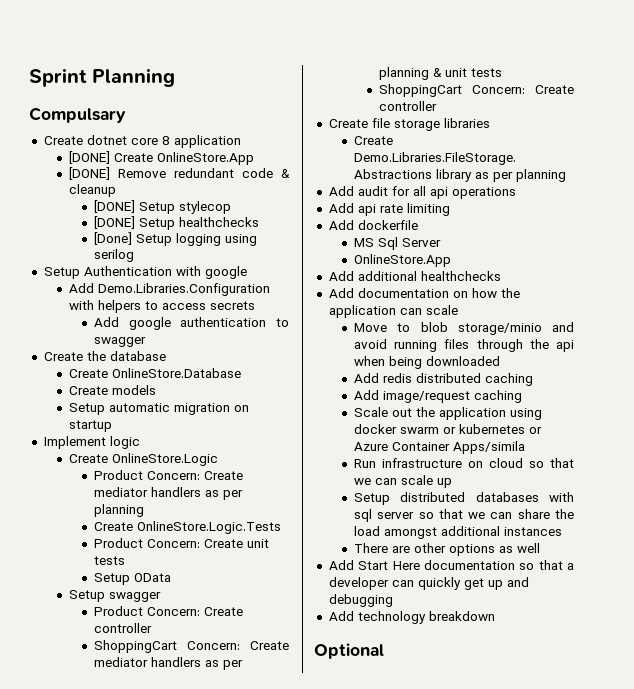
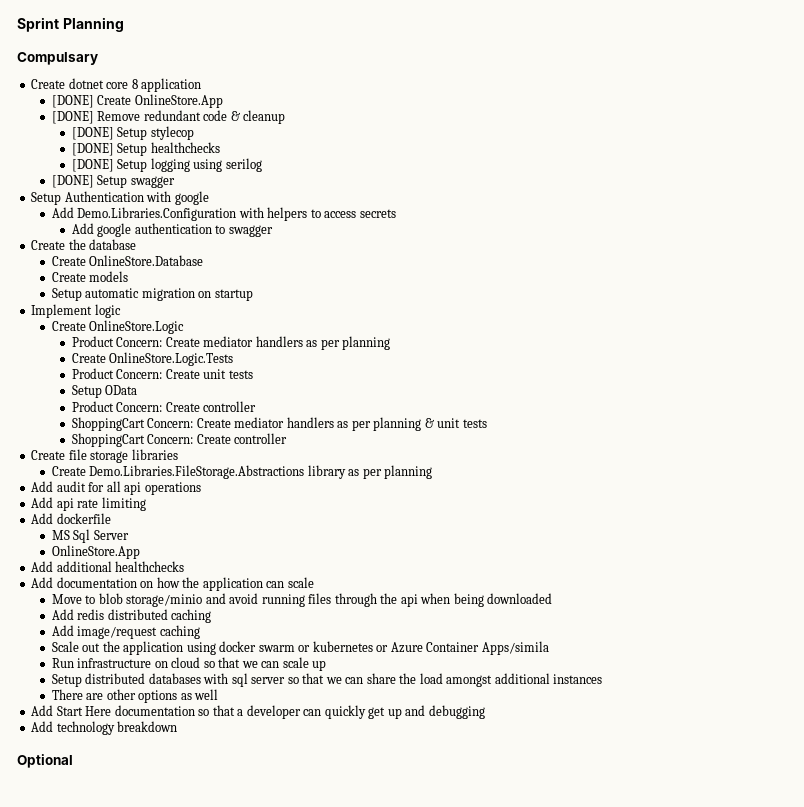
- [Done] Setup logging using serilog
+ [DONE] Setup logging using serilog
+ [DONE] Setup swagger
- Setup swagger

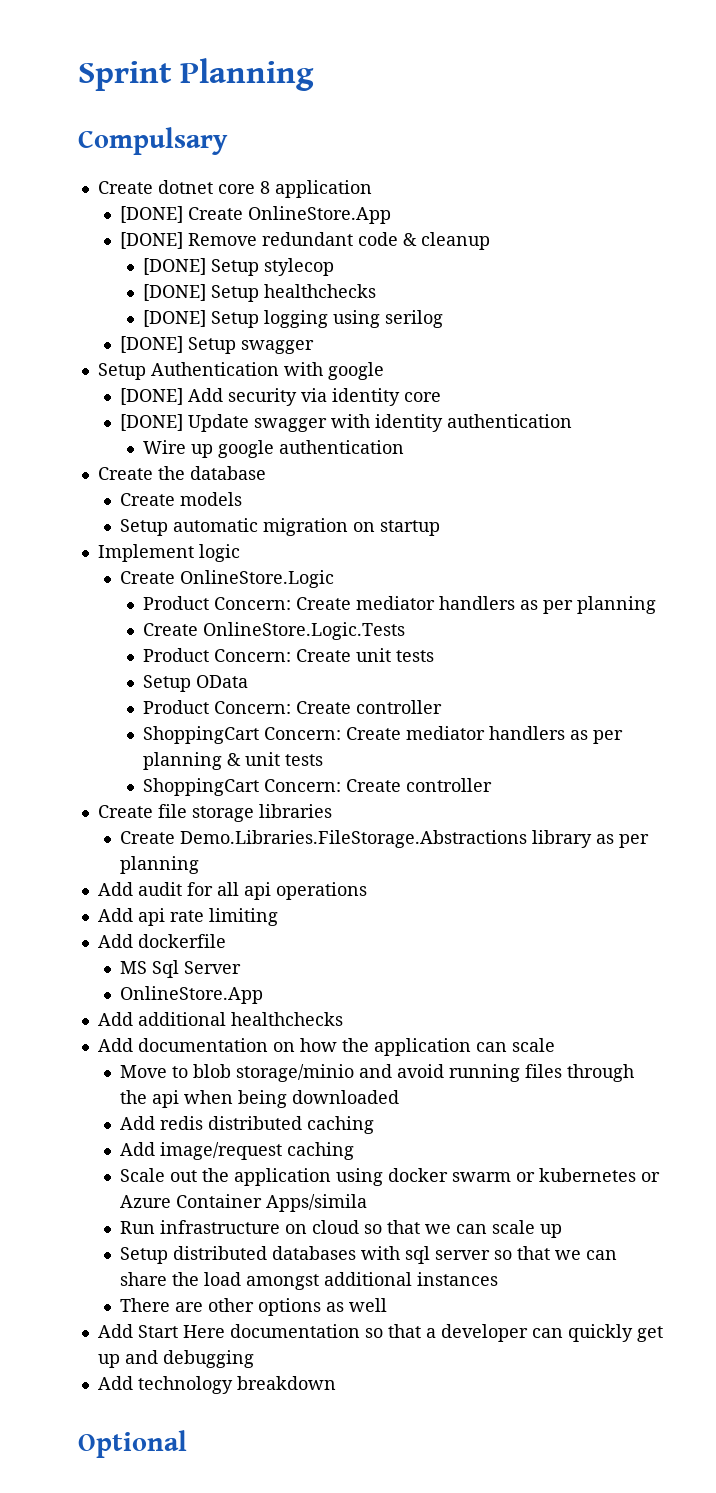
- Add Demo.Libraries.Configuration with helpers to access secrets
- Add google authentication to swagger
+ [DONE] Add security via identity core
+ [DONE] Update swagger with identity authentication
+ Wire up google authentication
- Create OnlineStore.Database

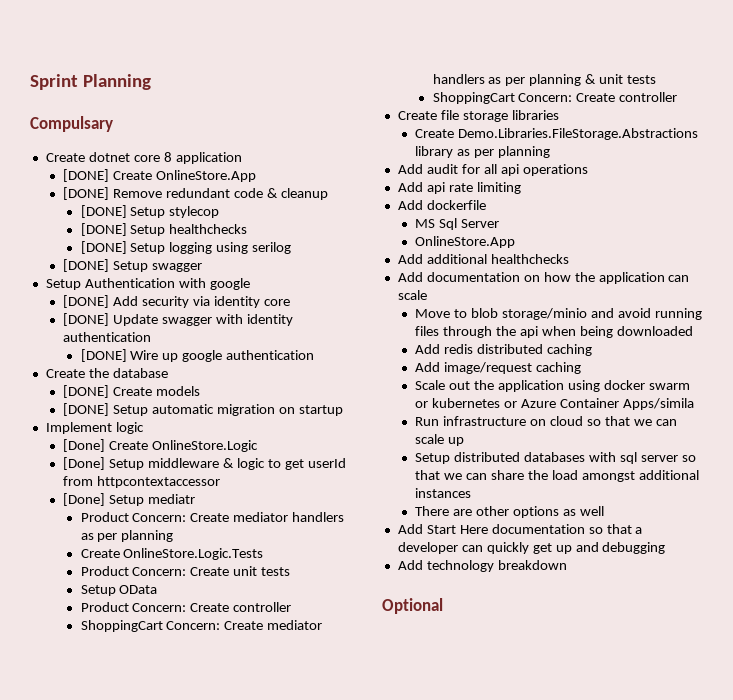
- Wire up google authentication
+ [DONE] Wire up google authentication
- Create models
+ [DONE] Create models
- Setup automatic migration on startup
+ [DONE] Setup automatic migration on startup
- Create OnlineStore.Logic
+ [Done] Create OnlineStore.Logic
+ [Done] Setup middleware & logic to get userId from httpcontextaccessor
+ [Done] Setup mediatr

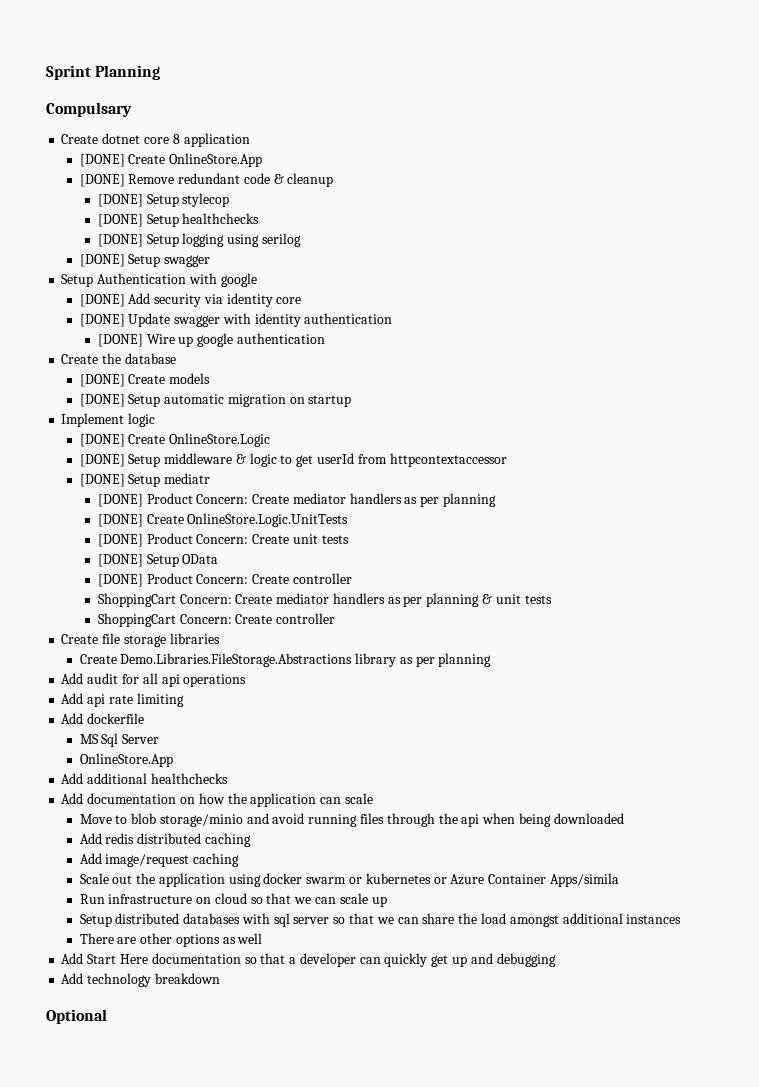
- [Done] Create OnlineStore.Logic
+ [DONE] Create OnlineStore.Logic
- [Done] Setup middleware & logic to get userId from httpcontextaccessor
+ [DONE] Setup middleware & logic to get userId from httpcontextaccessor
- [Done] Setup mediatr
+ [DONE] Setup mediatr
- Product Concern: Create mediator handlers as per planning
+ [DONE] Product Concern: Create mediator handlers as per planning
- Create OnlineStore.Logic.Tests
- Product Concern: Create unit tests
+ [DONE] Create OnlineStore.Logic.UnitTests
+ [DONE] Product Concern: Create unit tests
- Setup OData
+ [DONE] Setup OData
- Product Concern: Create controller
+ [DONE] Product Concern: Create controller

